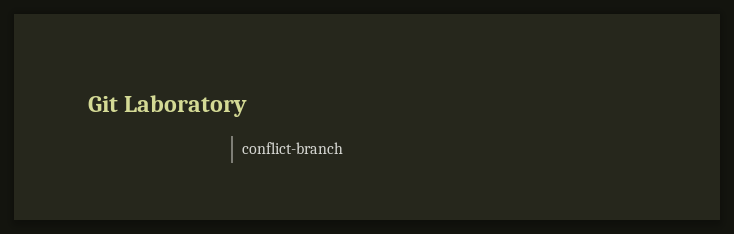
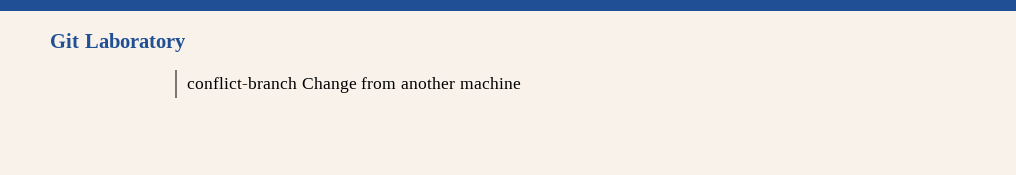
- conflict-branch
+ conflict-branch Change from another machine

